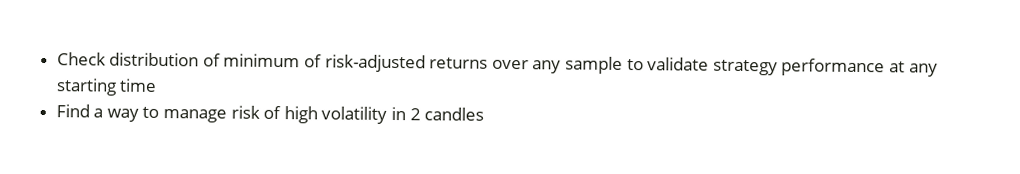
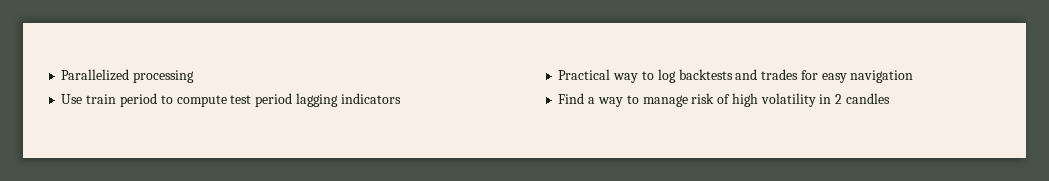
- Check distribution of minimum of risk-adjusted returns over any sample to validate strategy performance at any starting time
+ Parallelized processing
+ Use train period to compute test period lagging indicators
+ Practical way to log backtests and trades for easy navigation

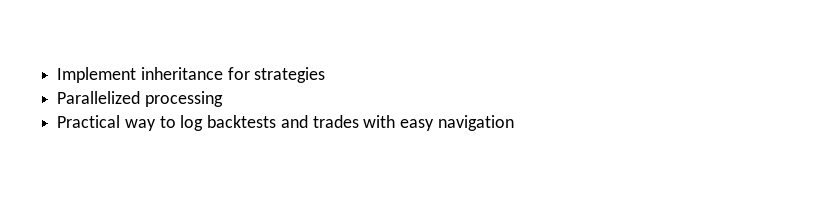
+ Implement inheritance for strategies
  Parallelized processing
- Use train period to compute test period lagging indicators
- Practical way to log backtests and trades for easy navigation
+ Practical way to log backtests and trades with easy navigation
- Find a way to manage risk of high volatility in 2 candles

